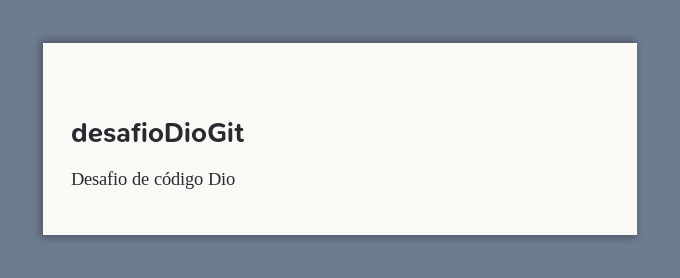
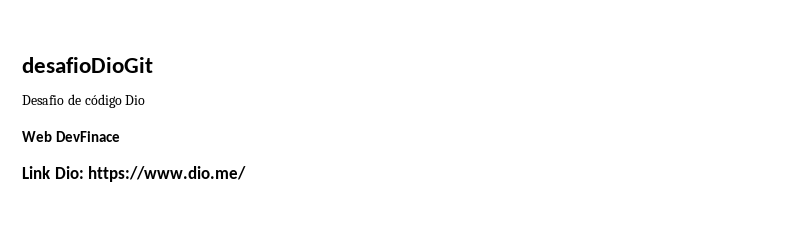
+ Web DevFinace
+ Link Dio: https://www.dio.me/

